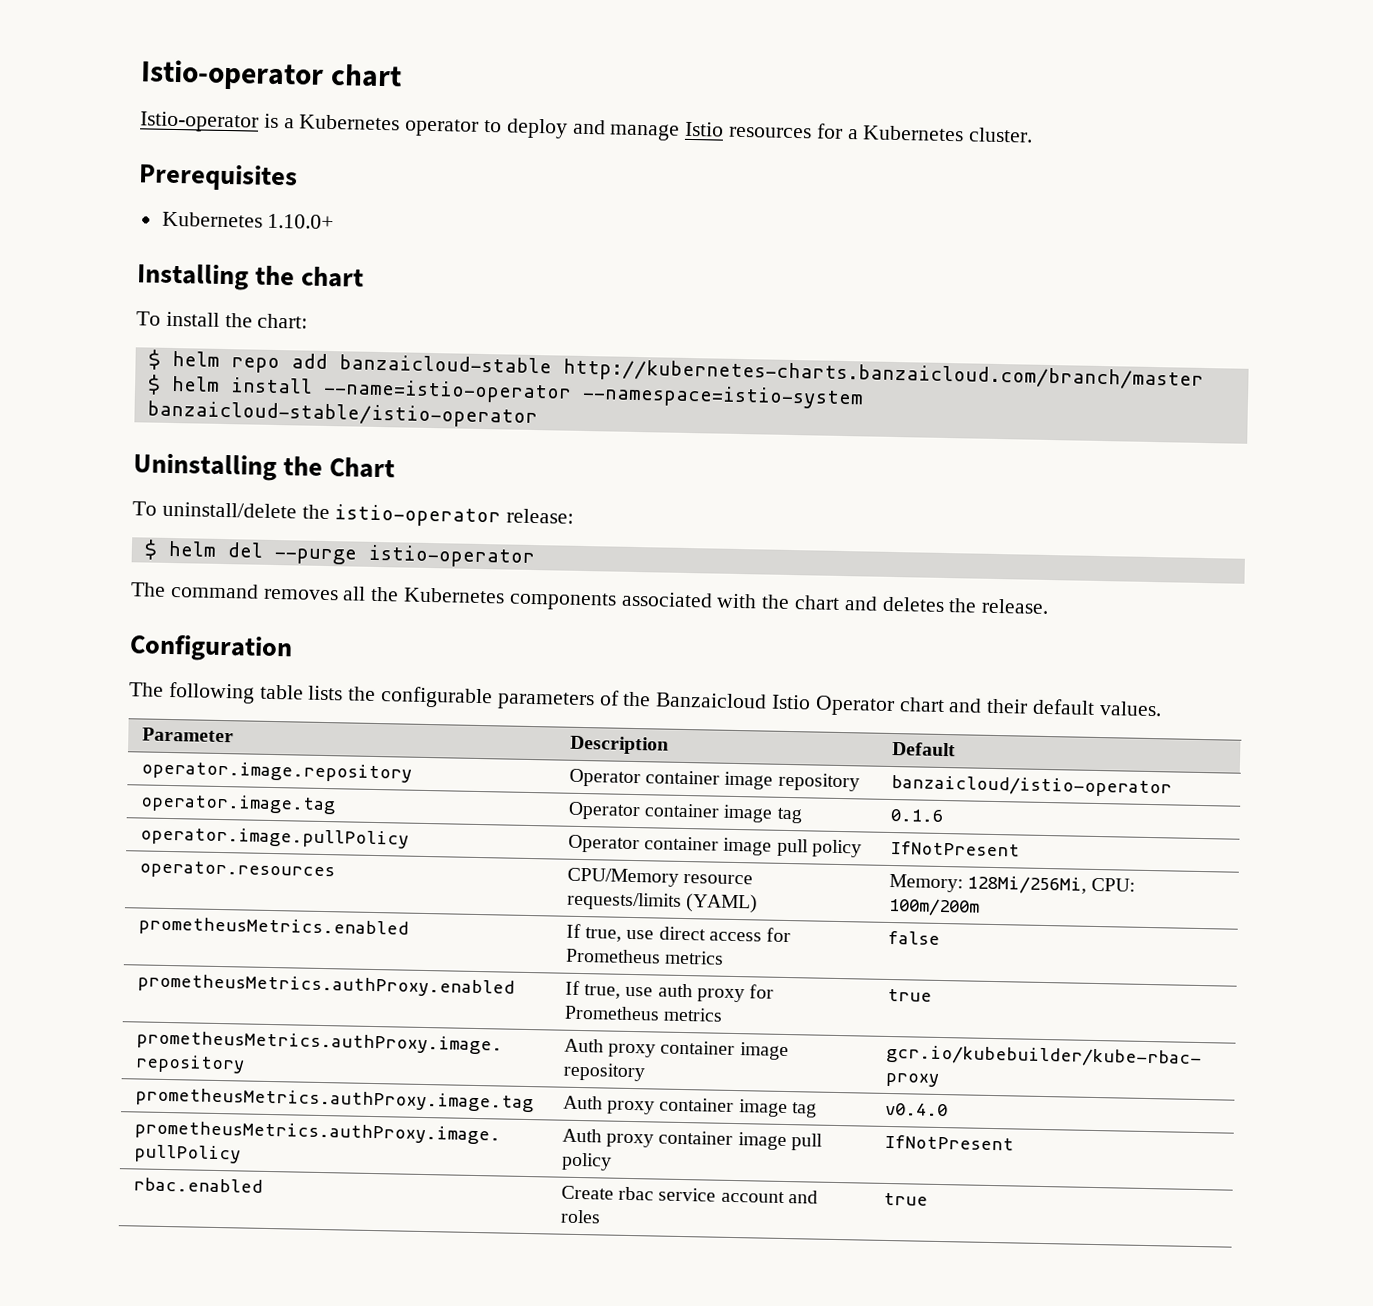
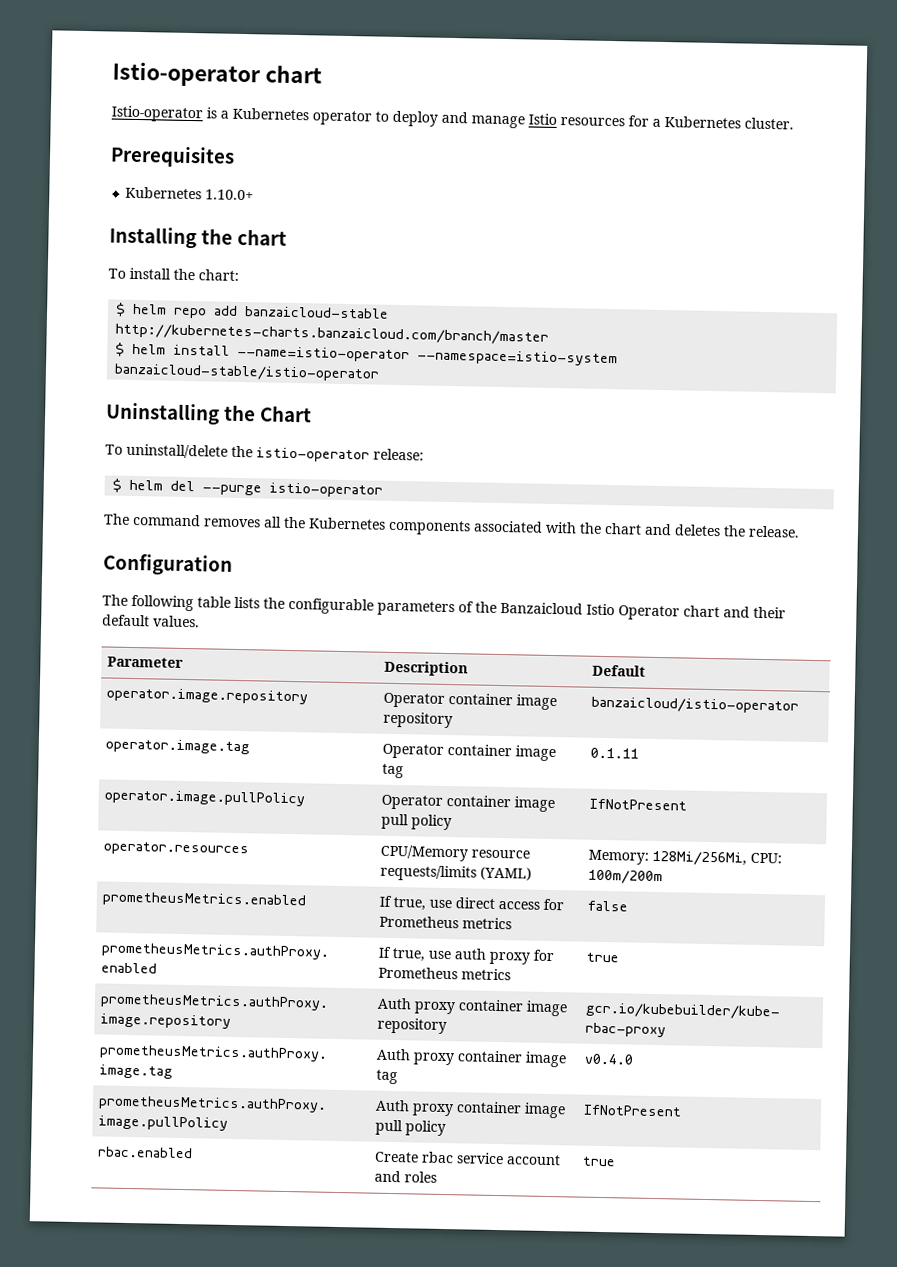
- operator.image.tag | Operator container image tag | 0.1.6
+ operator.image.tag | Operator container image tag | 0.1.11

